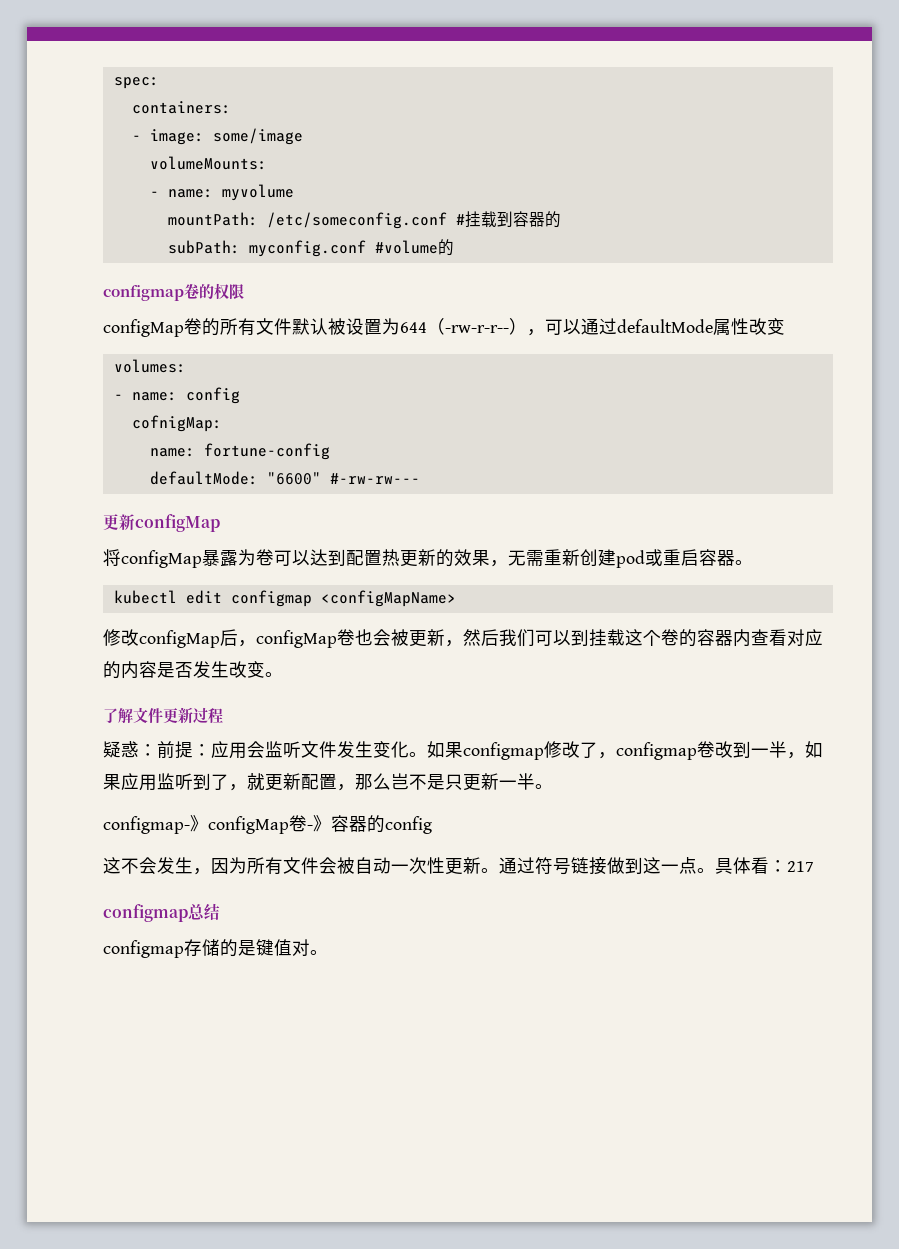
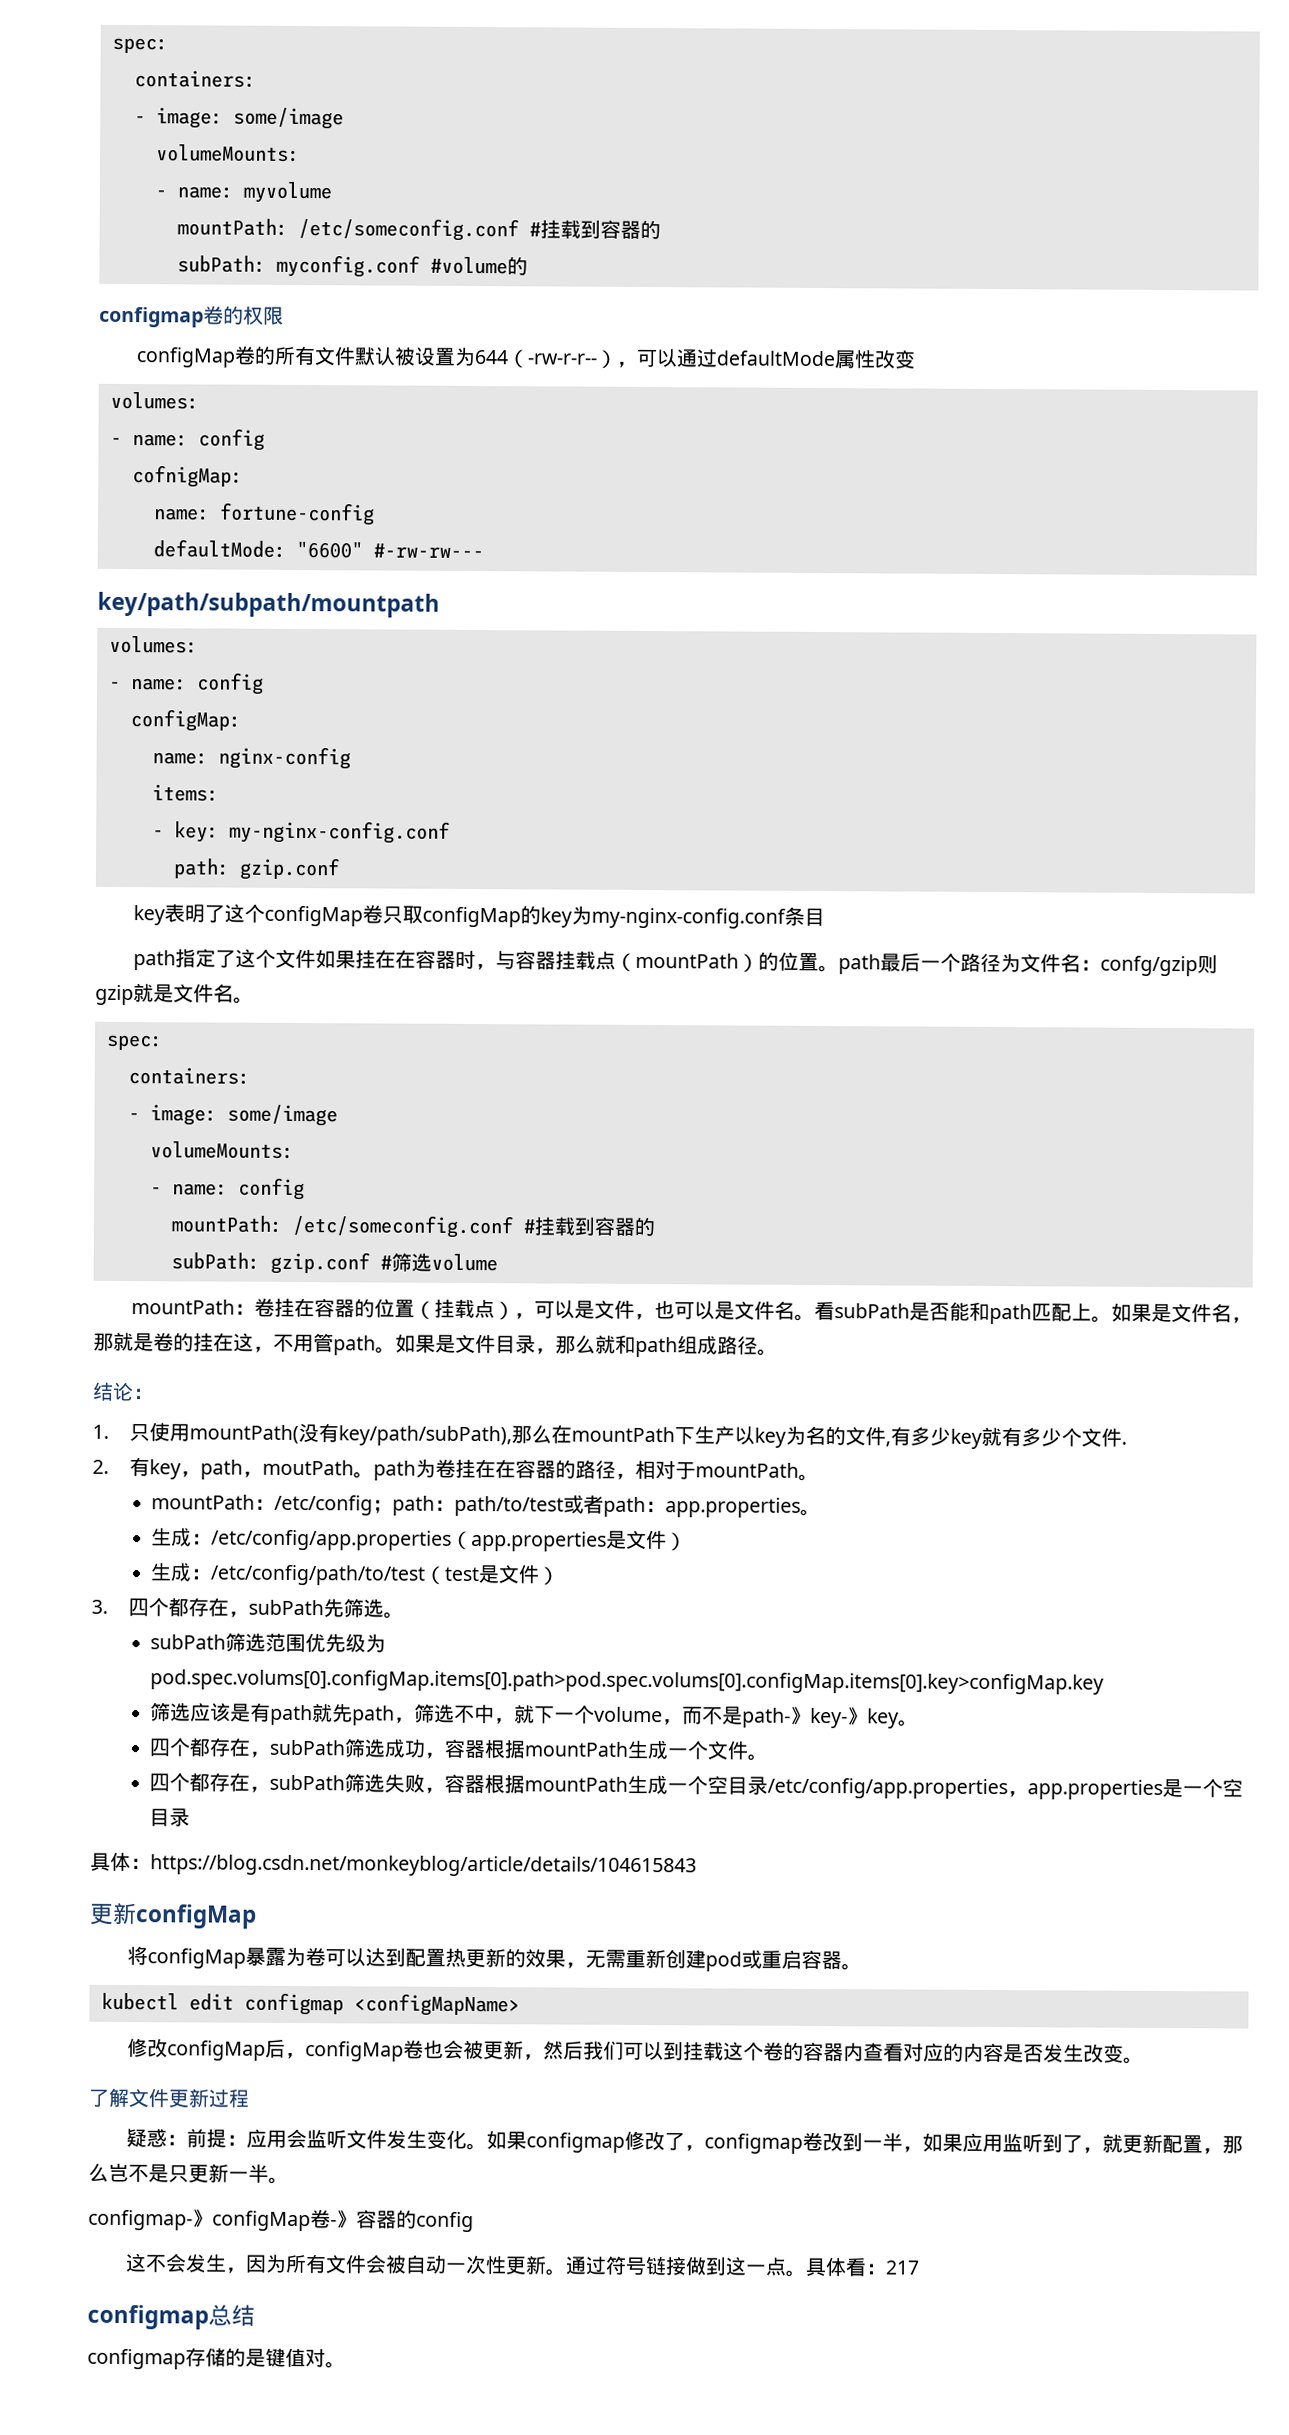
+ key/path/subpath/mountpath
+ volumes:
+ - name: config
+ configMap:
+ name: nginx-config
+ items:
+ - key: my-nginx-config.conf
+ path: gzip.conf
+ key表明了这个configMap卷只取configMap的key为my-nginx-config.conf条目
+ path指定了这个文件如果挂在在容器时，与容器挂载点（mountPath）的位置。path最后一个路径为文件名：confg/gzip则gzip就是文件名。
+ spec:
+ containers:
+ - image: some/image
+ volumeMounts:
+ - name: config
+ mountPath: /etc/someconfig.conf #挂载到容器的
+ subPath: gzip.conf #筛选volume
+ mountPath：卷挂在容器的位置（挂载点），可以是文件，也可以是文件名。看subPath是否能和path匹配上。如果是文件名，那就是卷的挂在这，不用管path。如果是文件目录，那么就和path组成路径。
+ 结论：
+ 1.只使用mountPath(没有key/path/subPath),那么在mountPath下生产以key为名的文件,有多少key就有多少个文件.
+ 2.有key，path，moutPath。path为卷挂在在容器的路径，相对于mountPath。
+ mountPath：/etc/config；path：path/to/test或者path：app.properties。
+ 生成：/etc/config/app.properties（app.properties是文件）
+ 生成：/etc/config/path/to/test（test是文件）
+ 3.四个都存在，subPath先筛选。
+ subPath筛选范围优先级为pod.spec.volums[0].configMap.items[0].path>pod.spec.volums[0].configMap.items[0].key>configMap.key
+ 筛选应该是有path就先path，筛选不中，就下一个volume，而不是path-》key-》key。
+ 四个都存在，subPath筛选成功，容器根据mountPath生成一个文件。
+ 四个都存在，subPath筛选失败，容器根据mountPath生成一个空目录/etc/config/app.properties，app.properties是一个空目录
+ 具体：https://blog.csdn.net/monkeyblog/article/details/104615843

